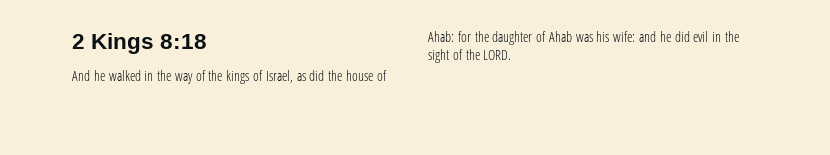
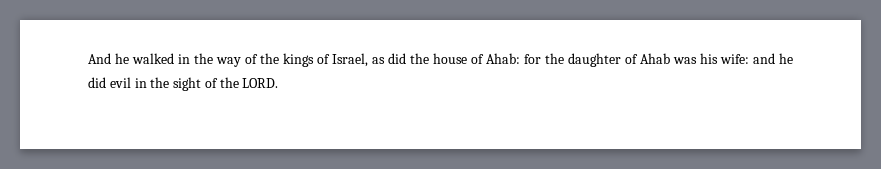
- 2 Kings 8:18

